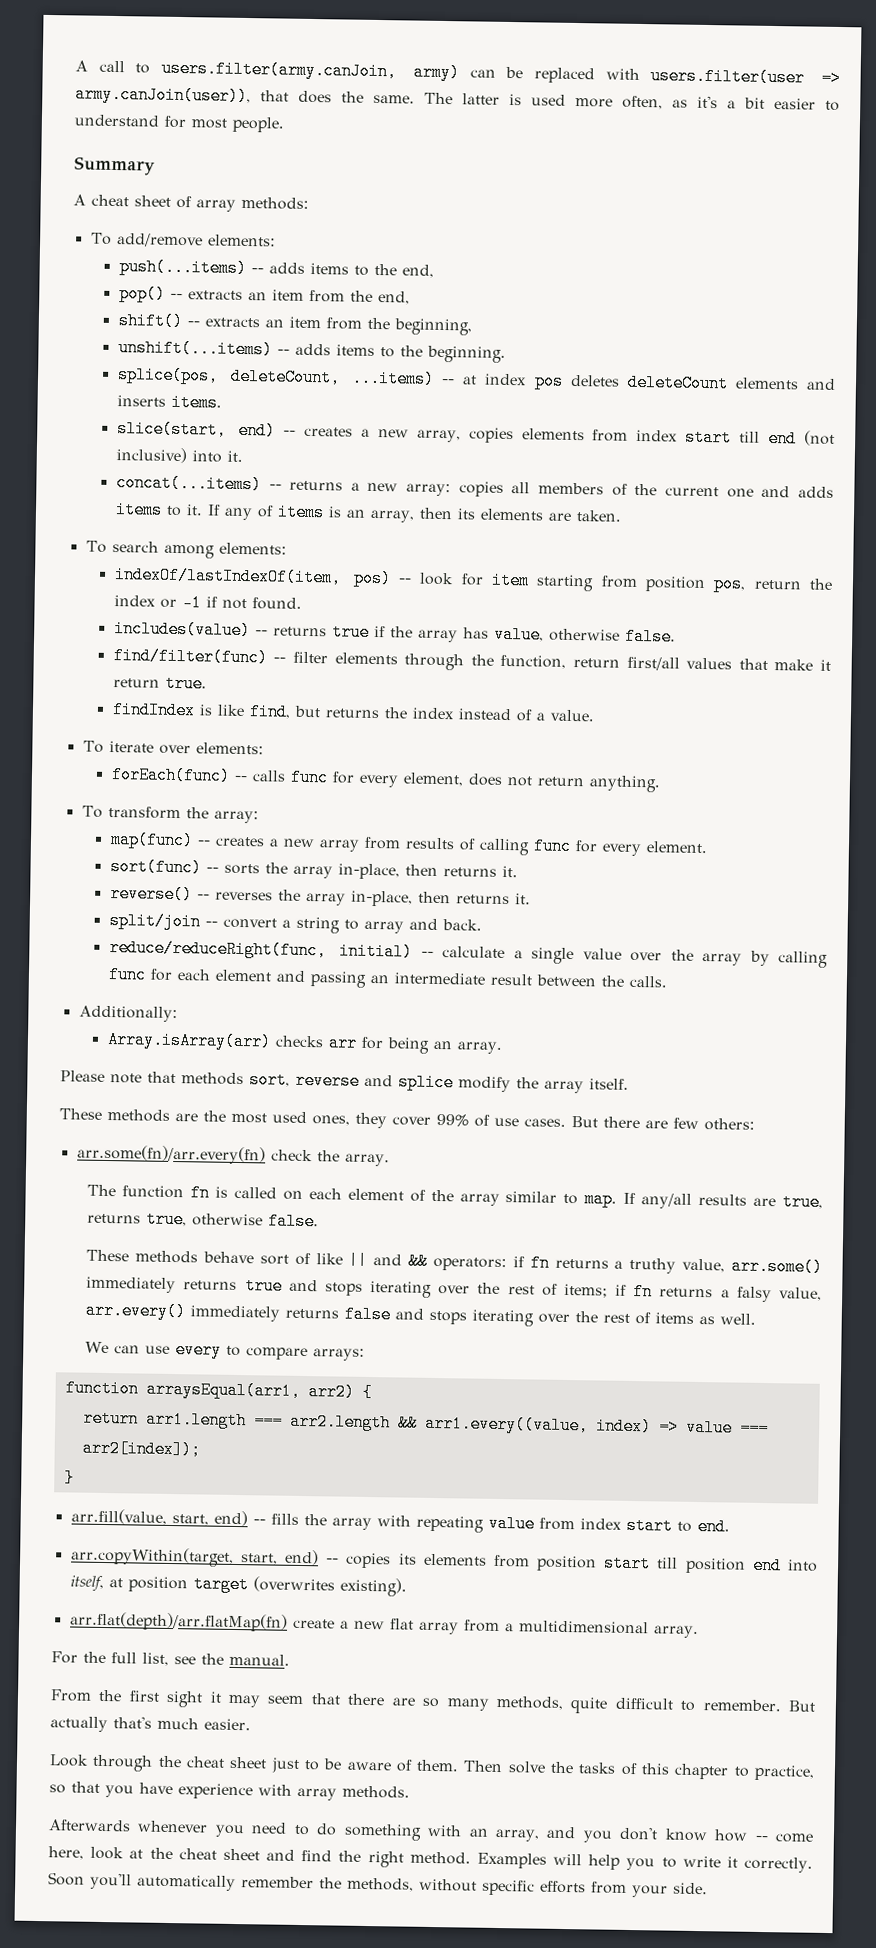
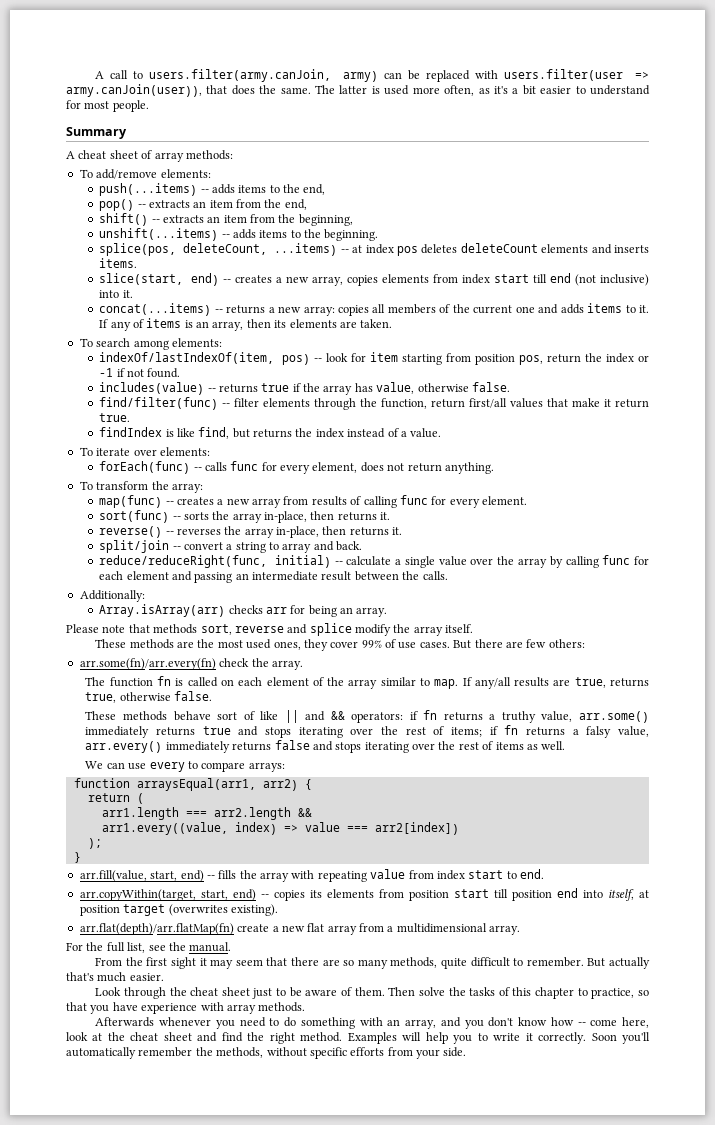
- return arr1.length === arr2.length && arr1.every((value, index) => value === arr2[index]);
+ return (
+ arr1.length === arr2.length &&
+ arr1.every((value, index) => value === arr2[index])
+ );

